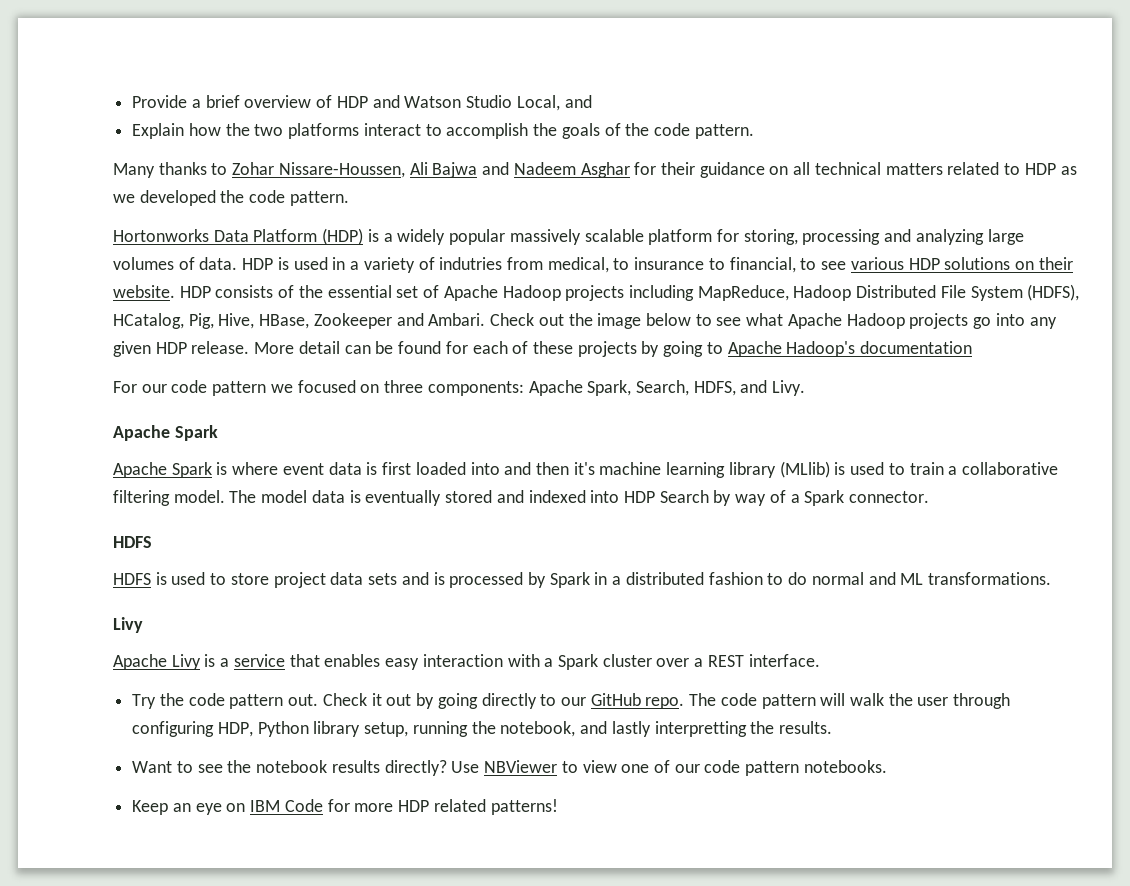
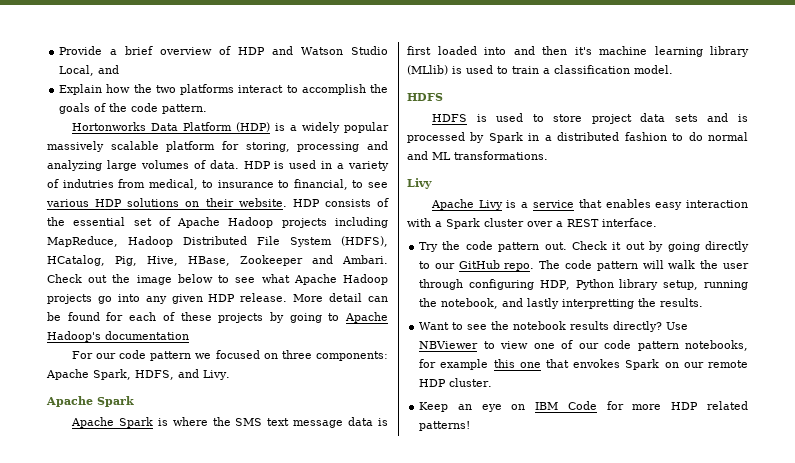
- Many thanks to Zohar Nissare-Houssen, Ali Bajwa and Nadeem Asghar for their guidance on all technical matters related to HDP as we developed the code pattern.
- For our code pattern we focused on three components: Apache Spark, Search, HDFS, and Livy.
+ For our code pattern we focused on three components: Apache Spark, HDFS, and Livy.
- Apache Spark is where event data is first loaded into and then it's machine learning library (MLlib) is used to train a collaborative filtering model. The model data is eventually stored and indexed into HDP Search by way of a Spark connector.
+ Apache Spark is where the SMS text message data is first loaded into and then it's machine learning library (MLlib) is used to train a classification model.
- Use NBViewer to view one of our code pattern notebooks.
+ Use NBViewer to view one of our code pattern notebooks, for example this one that envokes Spark on our remote HDP cluster.

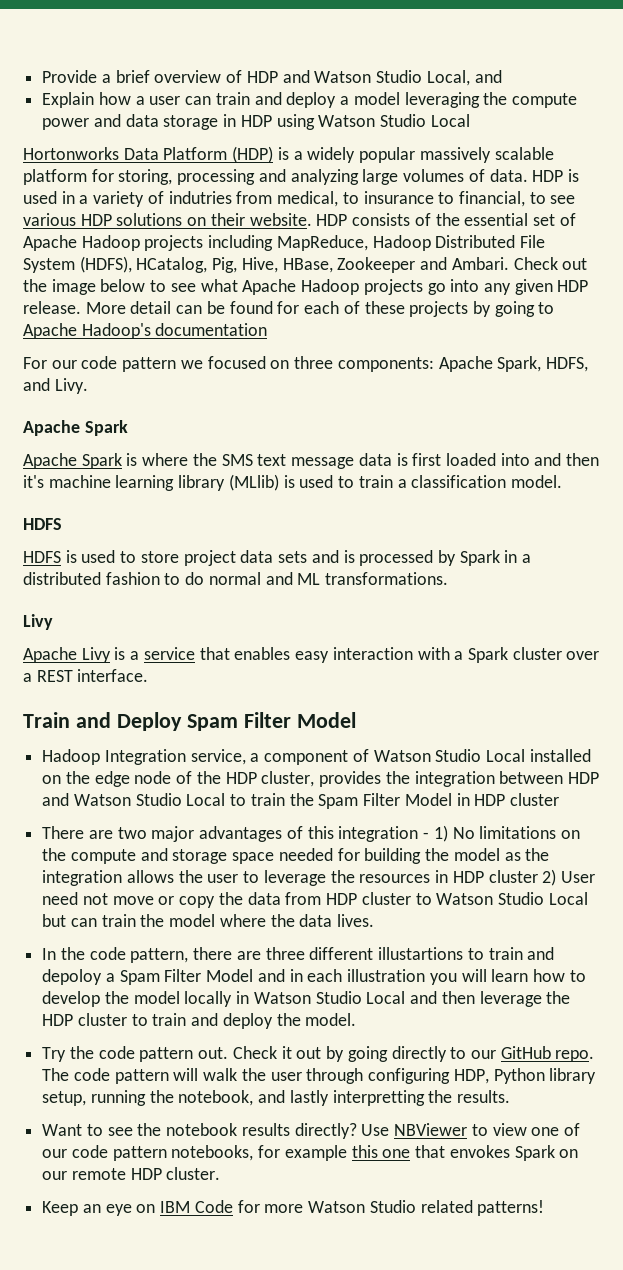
- Explain how the two platforms interact to accomplish the goals of the code pattern.
+ Explain how a user can train and deploy a model leveraging the compute power and data storage in HDP using Watson Studio Local
+ Train and Deploy Spam Filter Model
+ Hadoop Integration service, a component of Watson Studio Local installed on the edge node of the HDP cluster, provides the integration between HDP and Watson Studio Local to train the Spam Filter Model in HDP cluster
+ There are two major advantages of this integration - 1) No limitations on the compute and storage space needed for building the model as the integration allows the user to leverage the resources in HDP cluster 2) User need not move or copy the data from HDP cluster to Watson Studio Local but can train the model where the data lives.
+ In the code pattern, there are three different illustartions to train and depoloy a Spam Filter Model and in each illustration you will learn how to develop the model locally in Watson Studio Local and then leverage the HDP cluster to train and deploy the model.
- Keep an eye on IBM Code for more HDP related patterns!
+ Keep an eye on IBM Code for more Watson Studio related patterns!

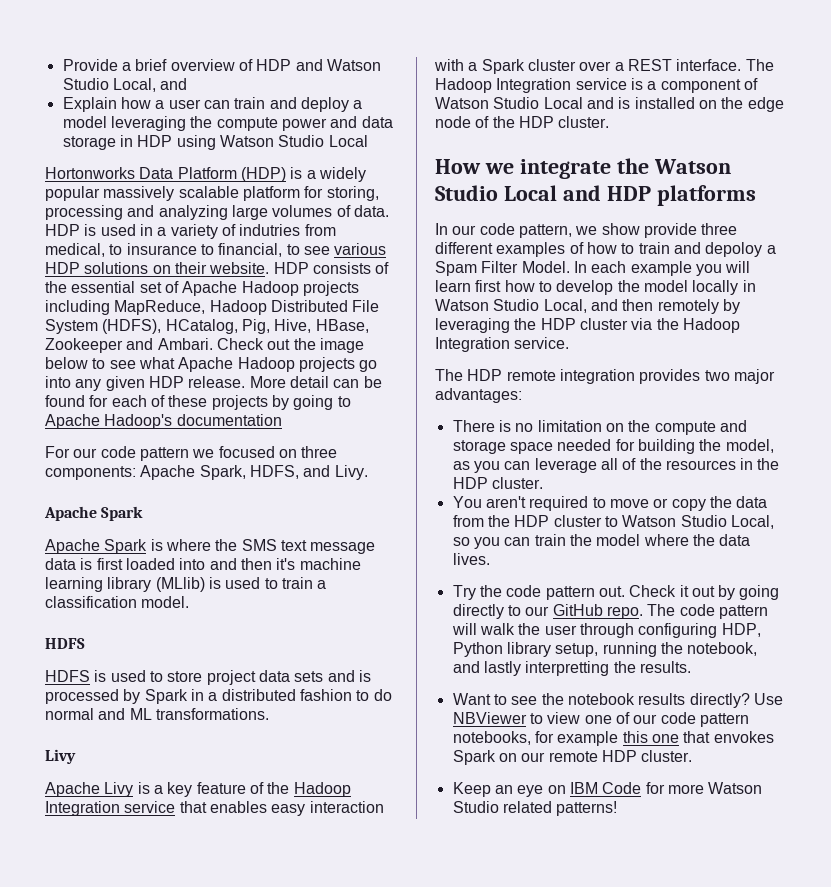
- Apache Livy is a service that enables easy interaction with a Spark cluster over a REST interface.
- Train and Deploy Spam Filter Model
- Hadoop Integration service, a component of Watson Studio Local installed on the edge node of the HDP cluster, provides the integration between HDP and Watson Studio Local to train the Spam Filter Model in HDP cluster
- There are two major advantages of this integration - 1) No limitations on the compute and storage space needed for building the model as the integration allows the user to leverage the resources in HDP cluster 2) User need not move or copy the data from HDP cluster to Watson Studio Local but can train the model where the data lives.
+ Apache Livy is a key feature of the Hadoop Integration service that enables easy interaction with a Spark cluster over a REST interface. The Hadoop Integration service is a component of Watson Studio Local and is installed on the edge node of the HDP cluster.
+ How we integrate the Watson Studio Local and HDP platforms
+ In our code pattern, we show provide three different examples of how to train and depoloy a Spam Filter Model. In each example you will learn first how to develop the model locally in Watson Studio Local, and then remotely by leveraging the HDP cluster via the Hadoop Integration service.
+ The HDP remote integration provides two major advantages:
+ There is no limitation on the compute and storage space needed for building the model, as you can leverage all of the resources in the HDP cluster.
+ You aren't required to move or copy the data from the HDP cluster to Watson Studio Local, so you can train the model where the data lives.
- In the code pattern, there are three different illustartions to train and depoloy a Spam Filter Model and in each illustration you will learn how to develop the model locally in Watson Studio Local and then leverage the HDP cluster to train and deploy the model.

